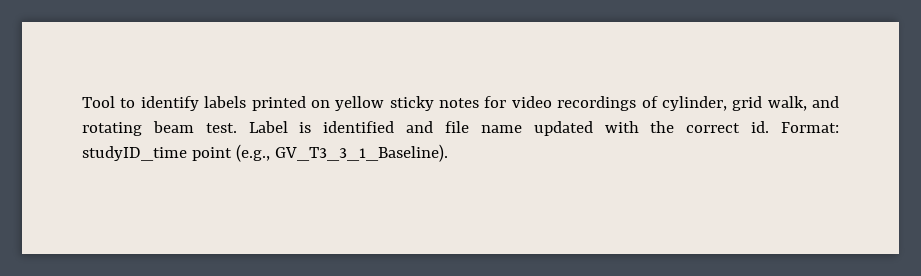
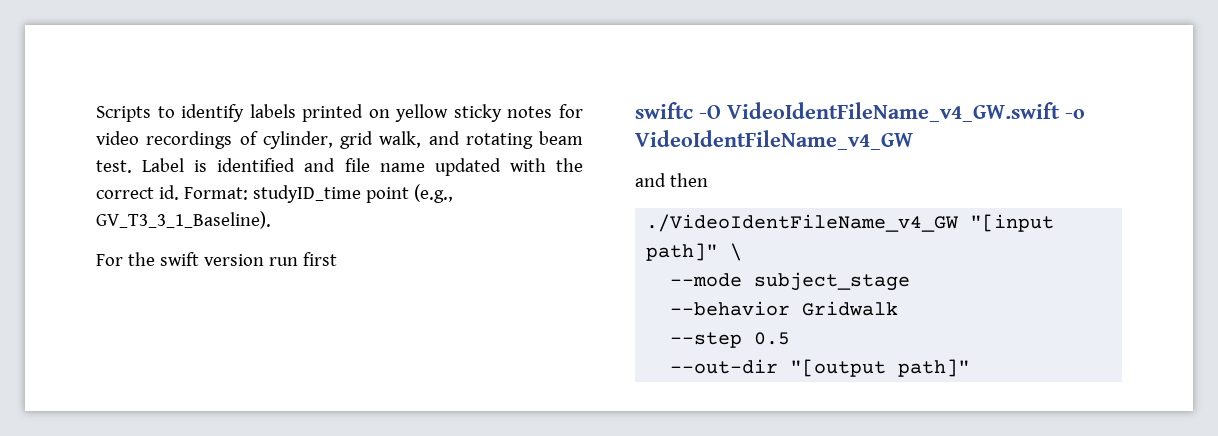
- Tool to identify labels printed on yellow sticky notes for video recordings of cylinder, grid walk, and rotating beam test.
+ Scripts to identify labels printed on yellow sticky notes for video recordings of cylinder, grid walk, and rotating beam test.
+ For the swift version run first
+ swiftc -O VideoIdentFileName_v4_GW.swift -o VideoIdentFileName_v4_GW
+ and then
+ ./VideoIdentFileName_v4_GW "[input path]" \
+ --mode subject_stage
+ --behavior Gridwalk
+ --step 0.5
+ --out-dir "[output path]"

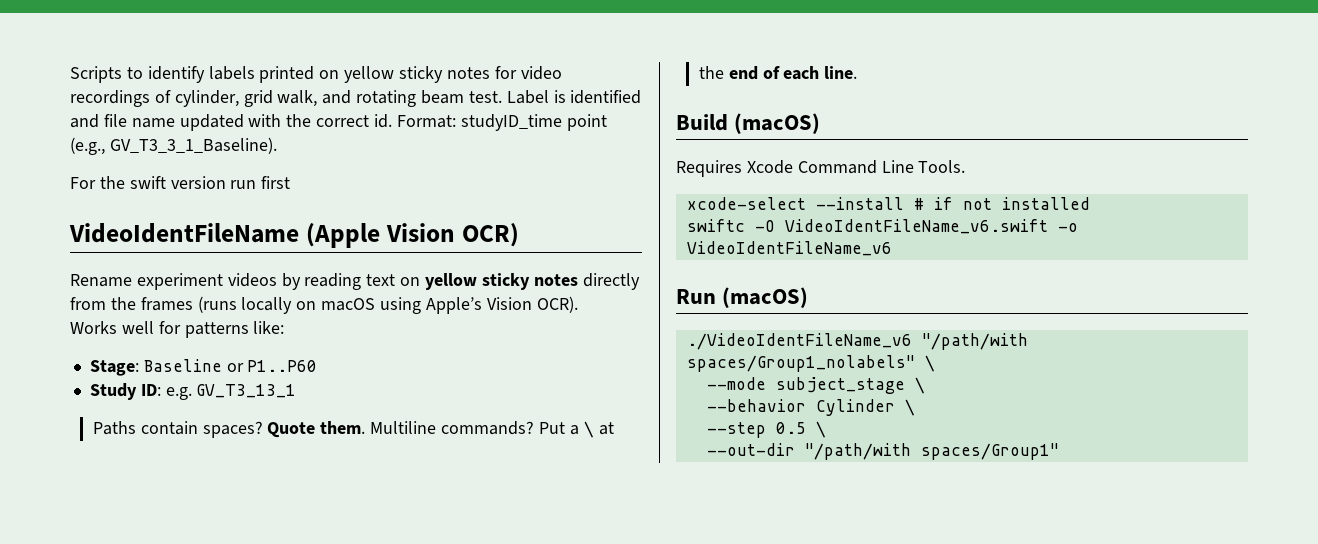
- swiftc -O VideoIdentFileName_v4_GW.swift -o VideoIdentFileName_v4_GW
- and then
- ./VideoIdentFileName_v4_GW "[input path]" \
+ VideoIdentFileName (Apple Vision OCR)
+ Rename experiment videos by reading text on yellow sticky notes directly from the frames (runs locally on macOS using Apple’s Vision OCR).
+ Works well for patterns like:
+ Stage: Baseline or P1..P60
+ Study ID: e.g. GV_T3_13_1
+ Paths contain spaces? Quote them. Multiline commands? Put a \ at the end of each line.
+ Build (macOS)
+ Requires Xcode Command Line Tools.
+ xcode-select --install # if not installed
+ swiftc -O VideoIdentFileName_v6.swift -o VideoIdentFileName_v6
+ Run (macOS)
+ ./VideoIdentFileName_v6 "/path/with spaces/Group1_nolabels" \
- --mode subject_stage
+ --mode subject_stage \
- --behavior Gridwalk
+ --behavior Cylinder \
- --step 0.5
+ --step 0.5 \
- --out-dir "[output path]"
+ --out-dir "/path/with spaces/Group1"

